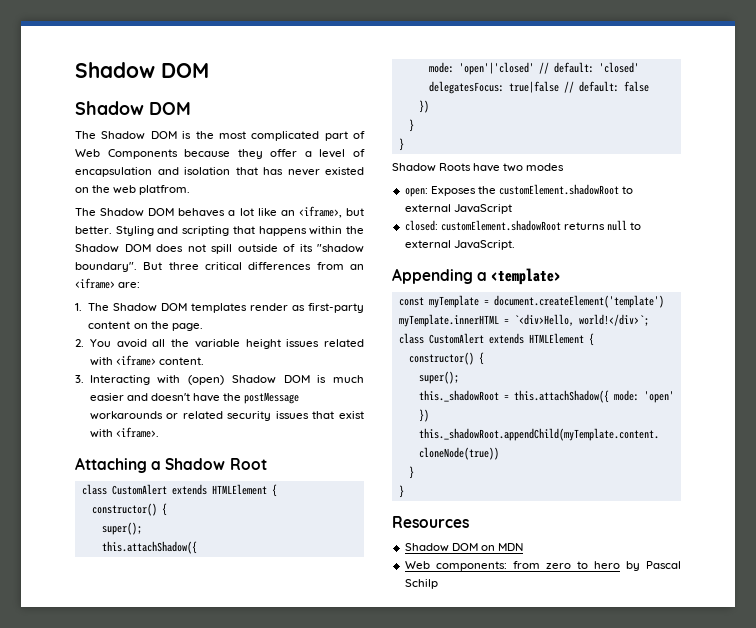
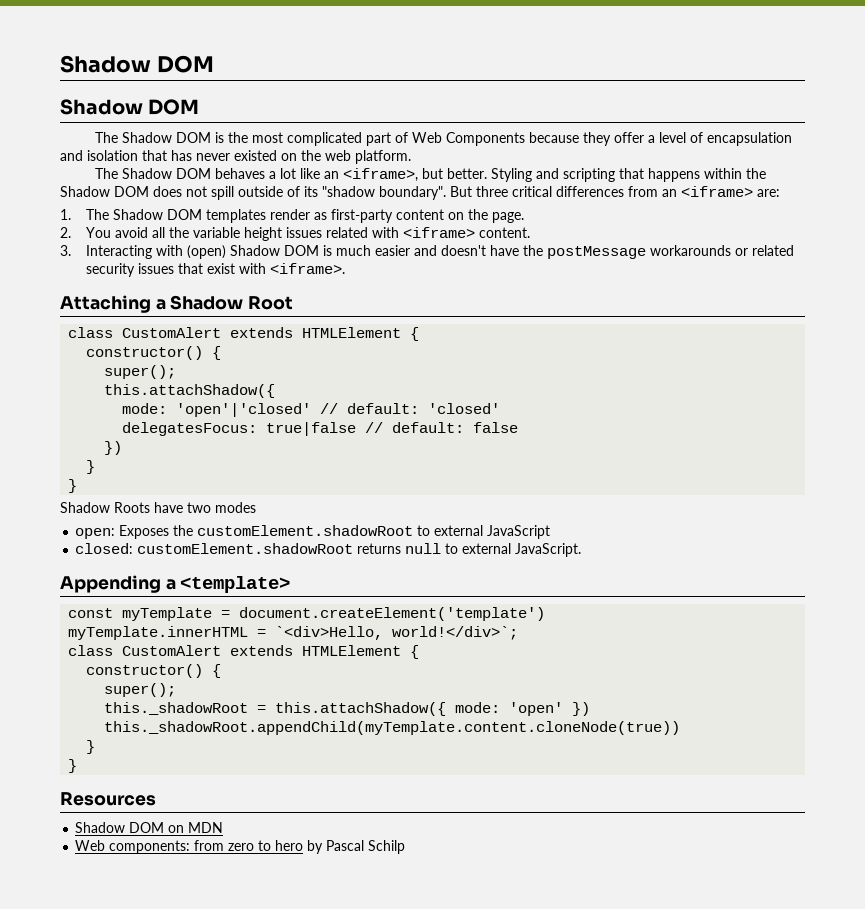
- The Shadow DOM is the most complicated part of Web Components because they offer a level of encapsulation and isolation that has never existed on the web platfrom.
+ The Shadow DOM is the most complicated part of Web Components because they offer a level of encapsulation and isolation that has never existed on the web platform.

